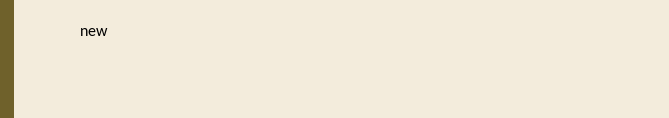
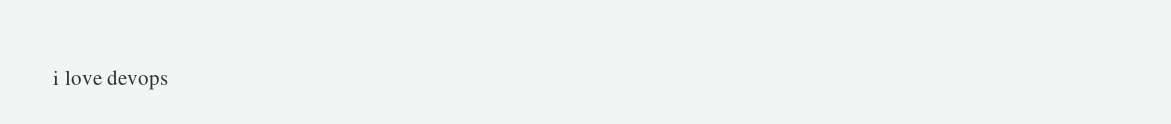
- new
+ i love devops

